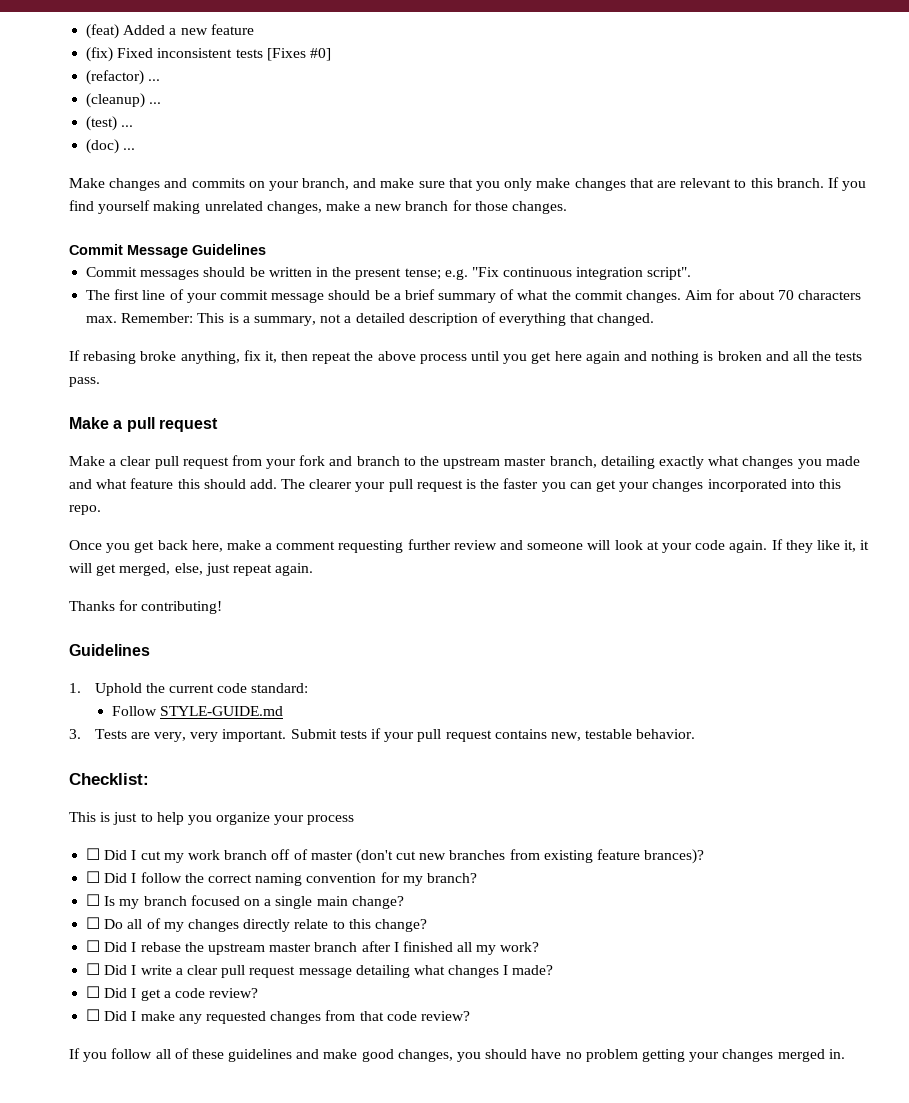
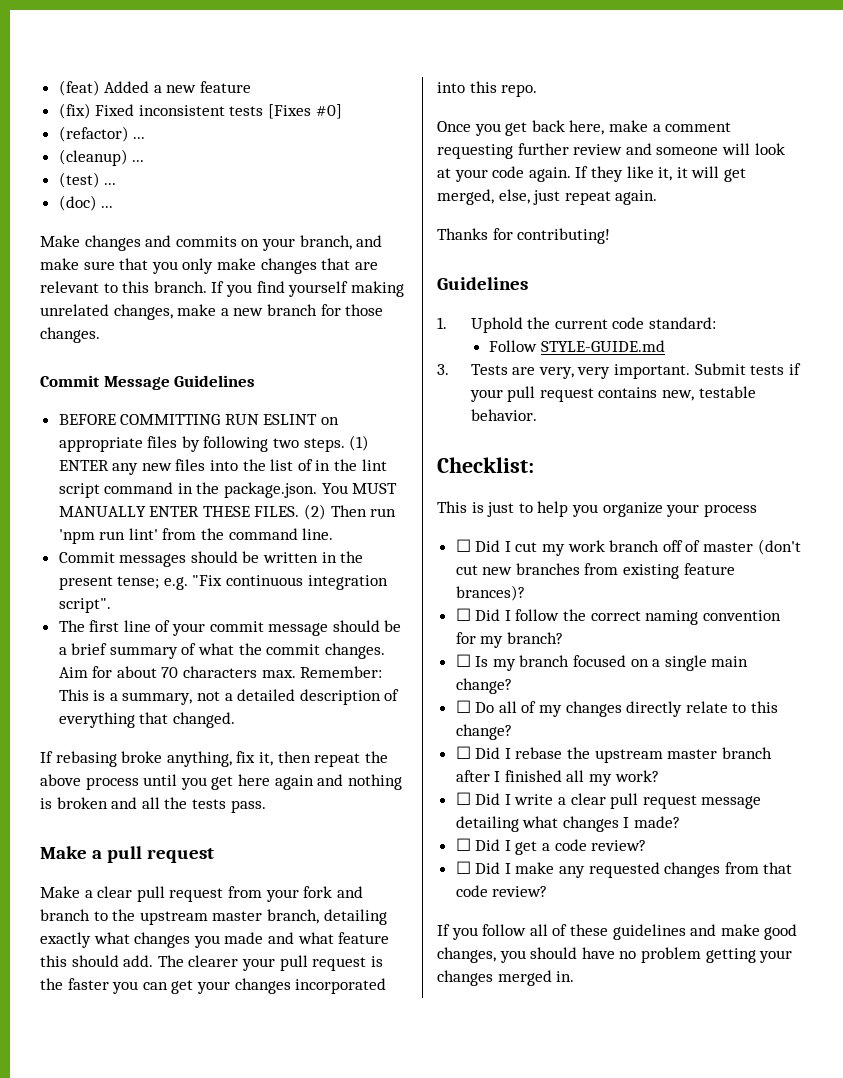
+ BEFORE COMMITTING RUN ESLINT on appropriate files by following two steps. (1) ENTER any new files into the list of in the lint script command in the package.json. You MUST MANUALLY ENTER THESE FILES. (2) Then run 'npm run lint' from the command line.

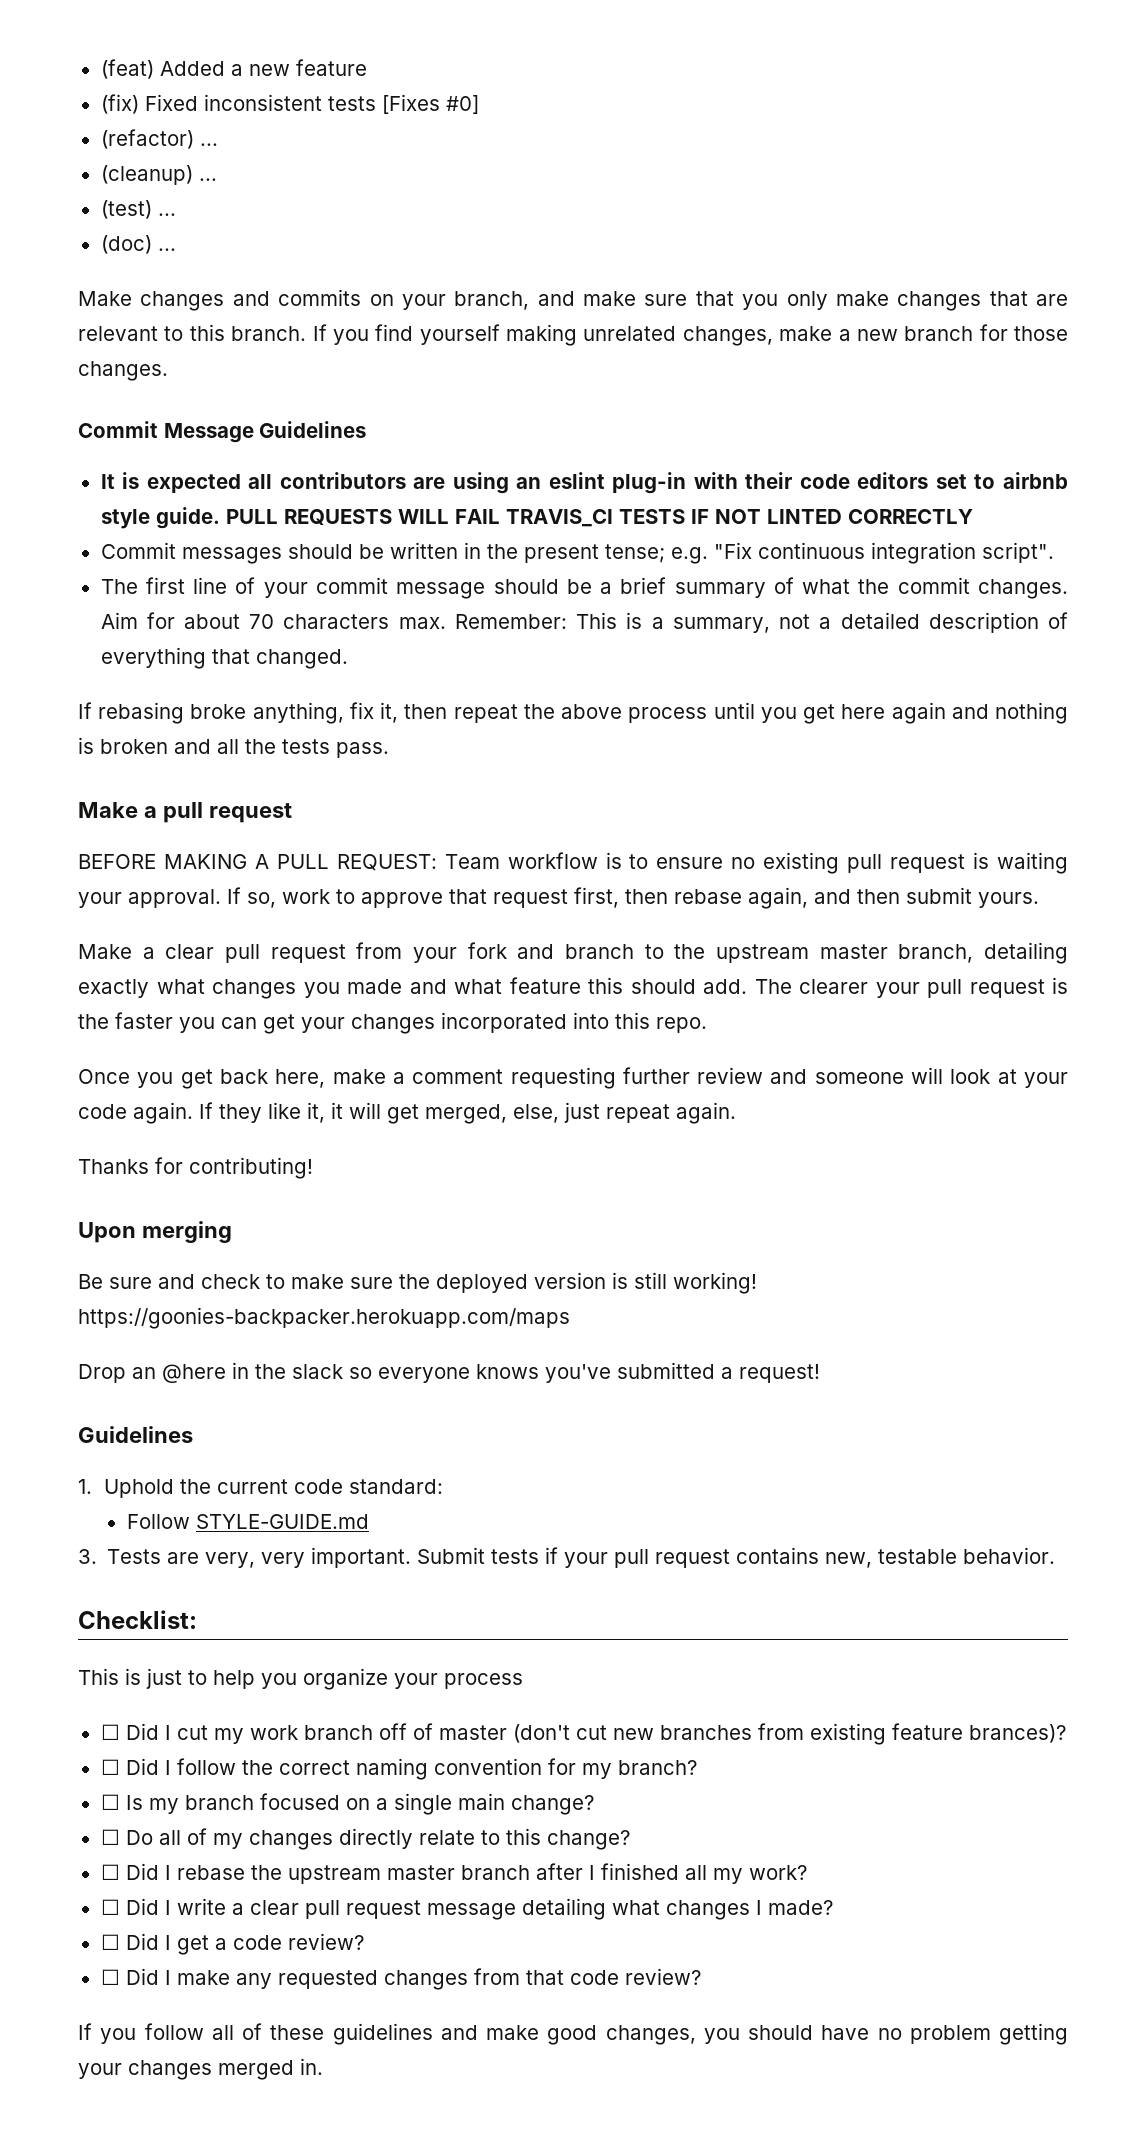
- BEFORE COMMITTING RUN ESLINT on appropriate files by following two steps. (1) ENTER any new files into the list of in the lint script command in the package.json. You MUST MANUALLY ENTER THESE FILES. (2) Then run 'npm run lint' from the command line.
+ It is expected all contributors are using an eslint plug-in with their code editors set to airbnb style guide. PULL REQUESTS WILL FAIL TRAVIS_CI TESTS IF NOT LINTED CORRECTLY
+ BEFORE MAKING A PULL REQUEST: Team workflow is to ensure no existing pull request is waiting your approval. If so, work to approve that request first, then rebase again, and then submit yours.
+ Upon merging
+ Be sure and check to make sure the deployed version is still working! https://goonies-backpacker.herokuapp.com/maps
+ Drop an @here in the slack so everyone knows you've submitted a request!

